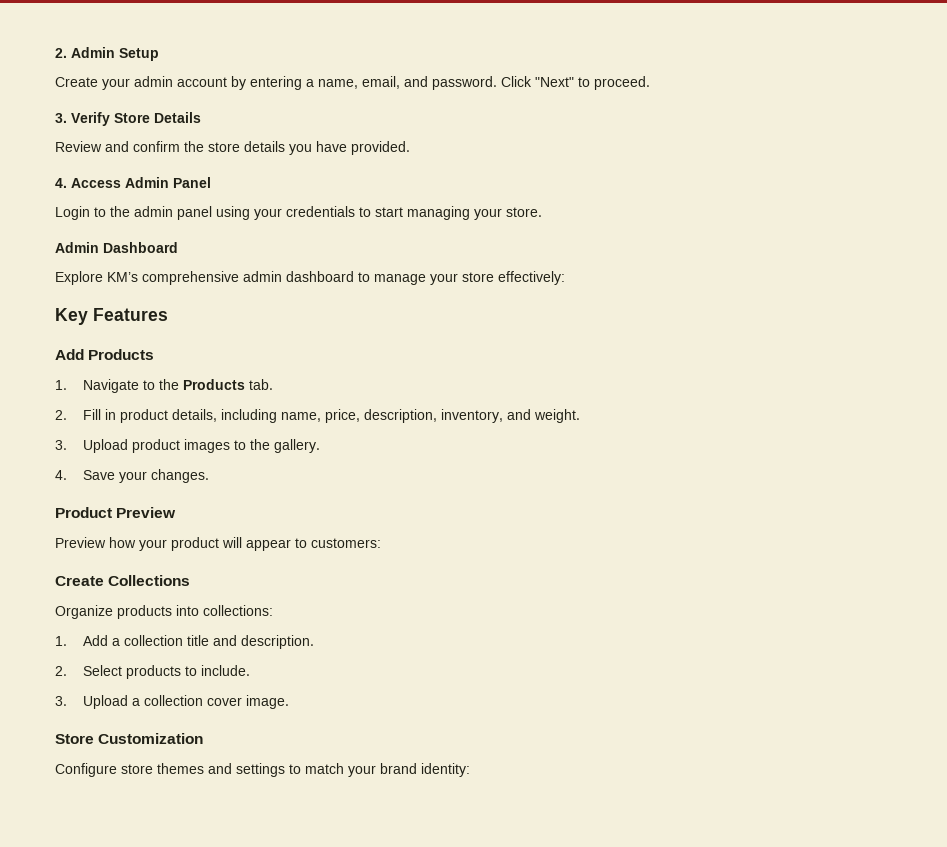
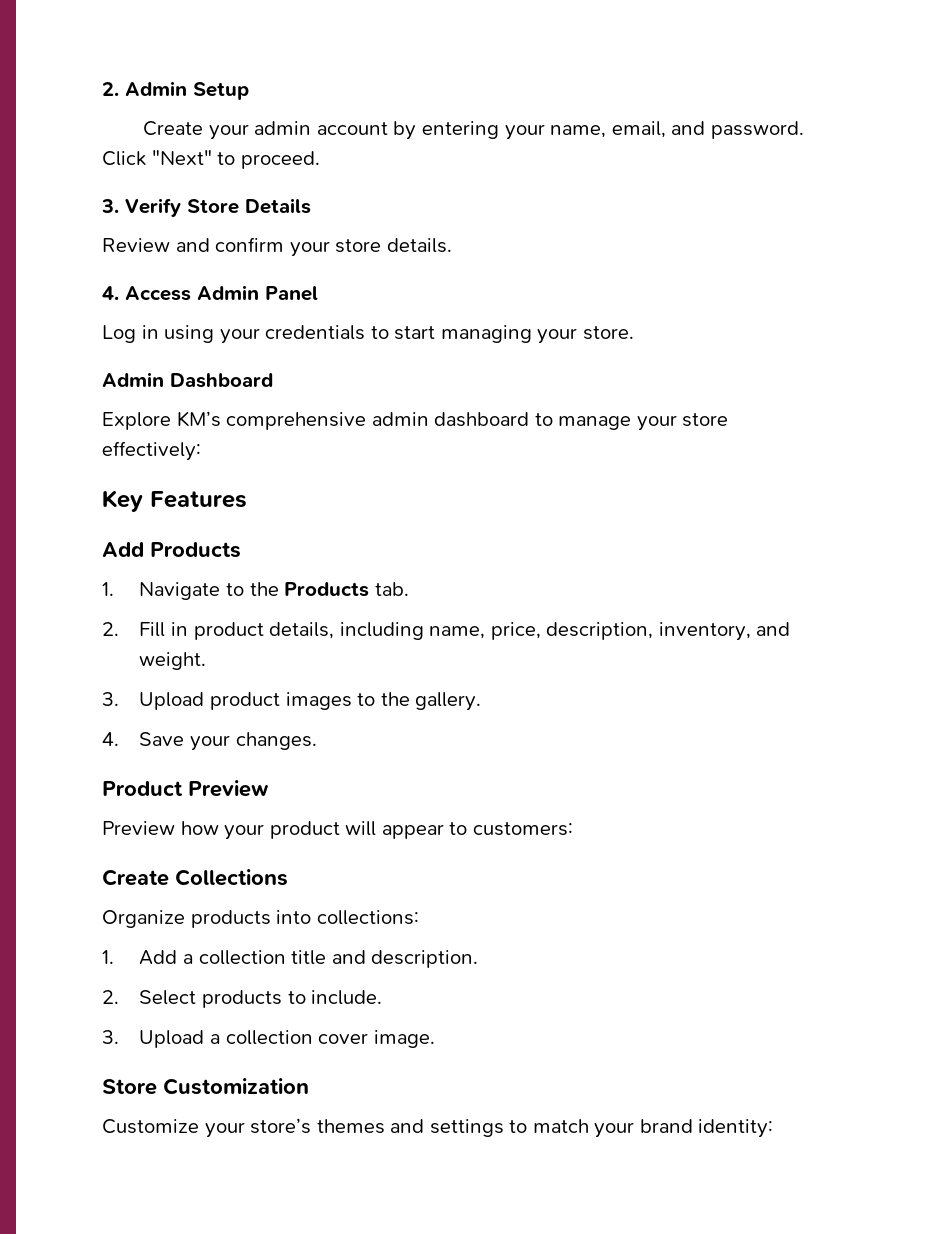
- Create your admin account by entering a name, email, and password.
+ Create your admin account by entering your name, email, and password.
- Review and confirm the store details you have provided.
+ Review and confirm your store details.
- Login to the admin panel using your credentials to start managing your store.
+ Log in using your credentials to start managing your store.
- Configure store themes and settings to match your brand identity:
+ Customize your store’s themes and settings to match your brand identity:

